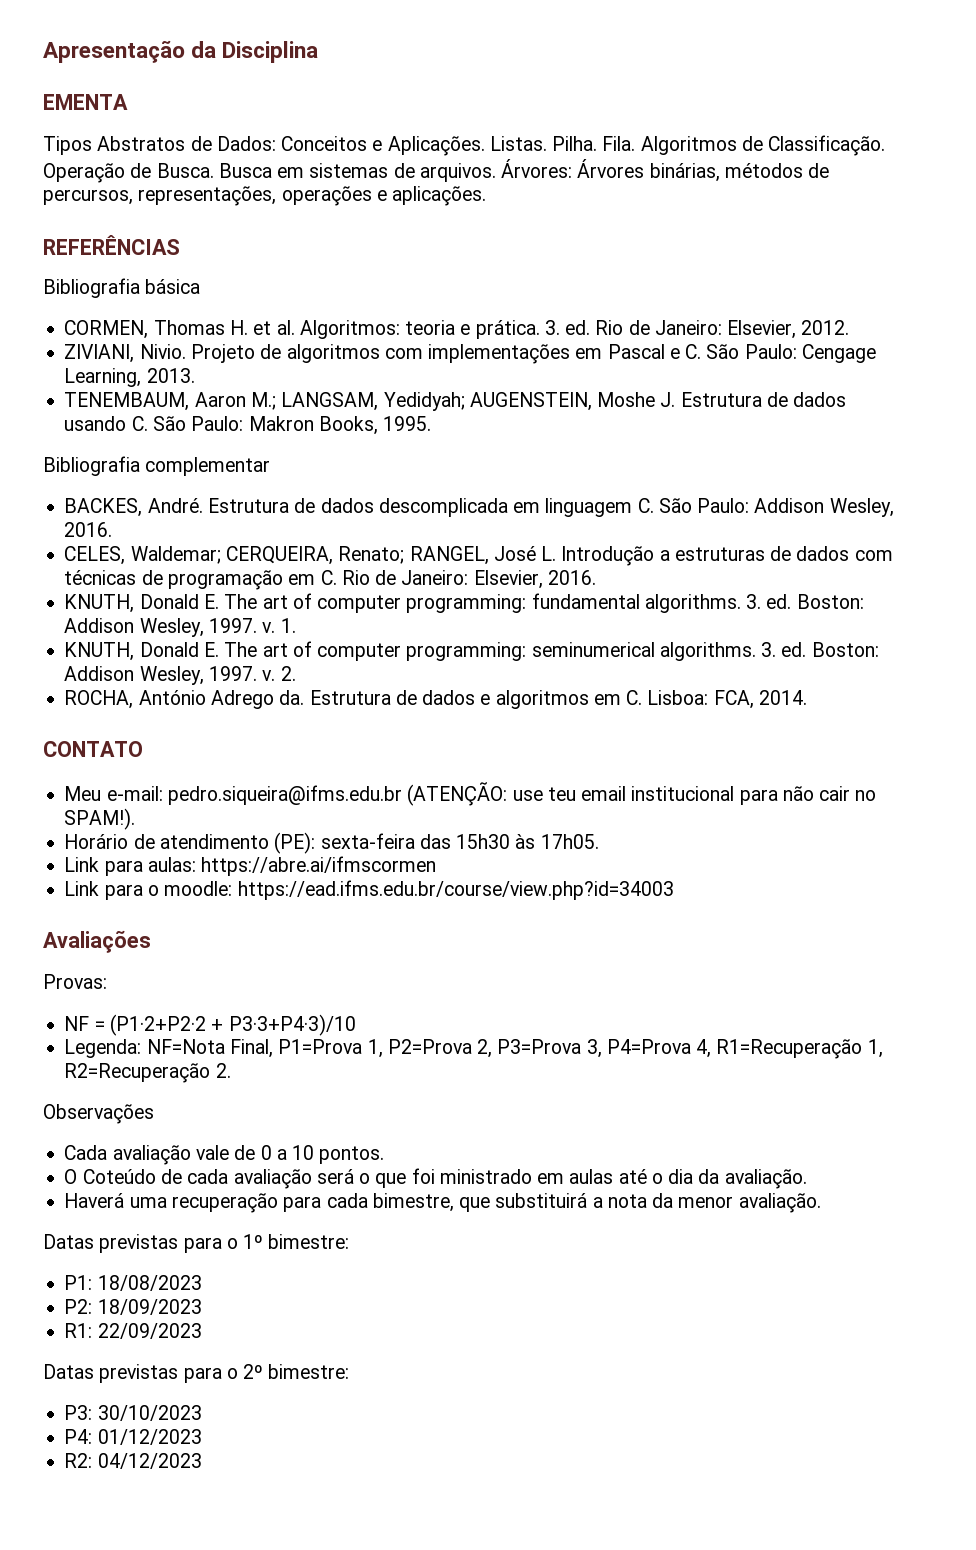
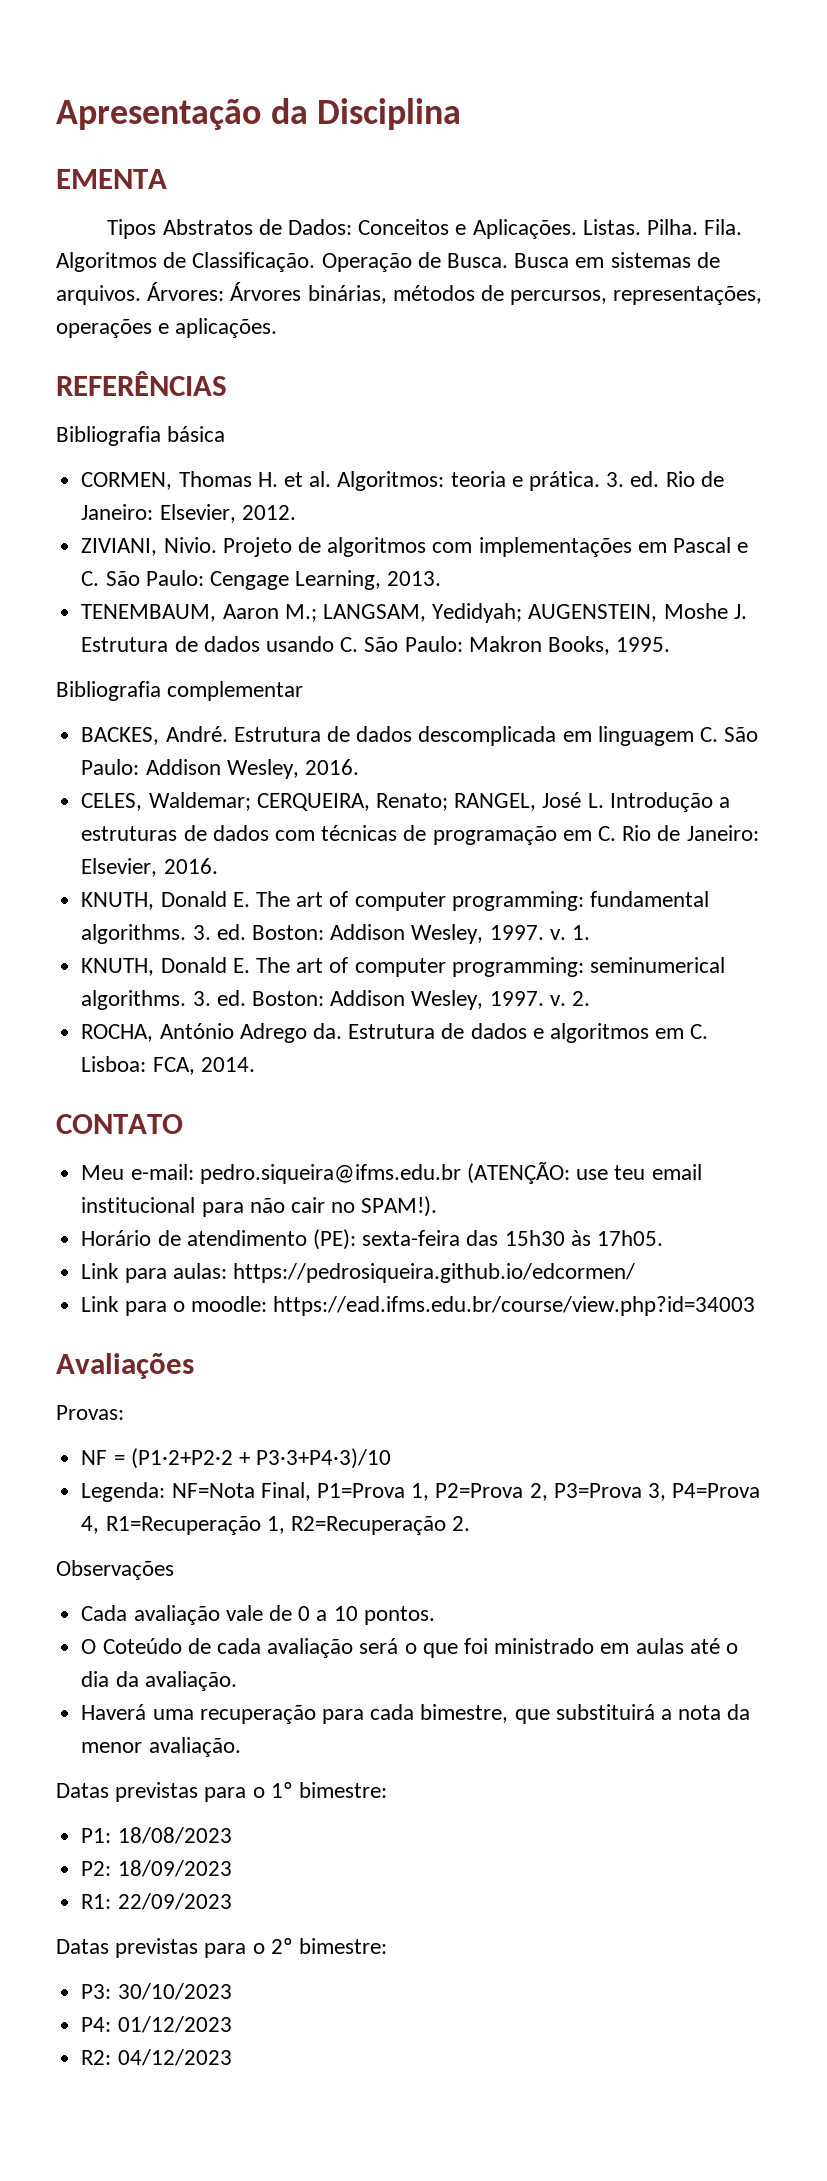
- Link para aulas: https://abre.ai/ifmscormen
+ Link para aulas: https://pedrosiqueira.github.io/edcormen/

